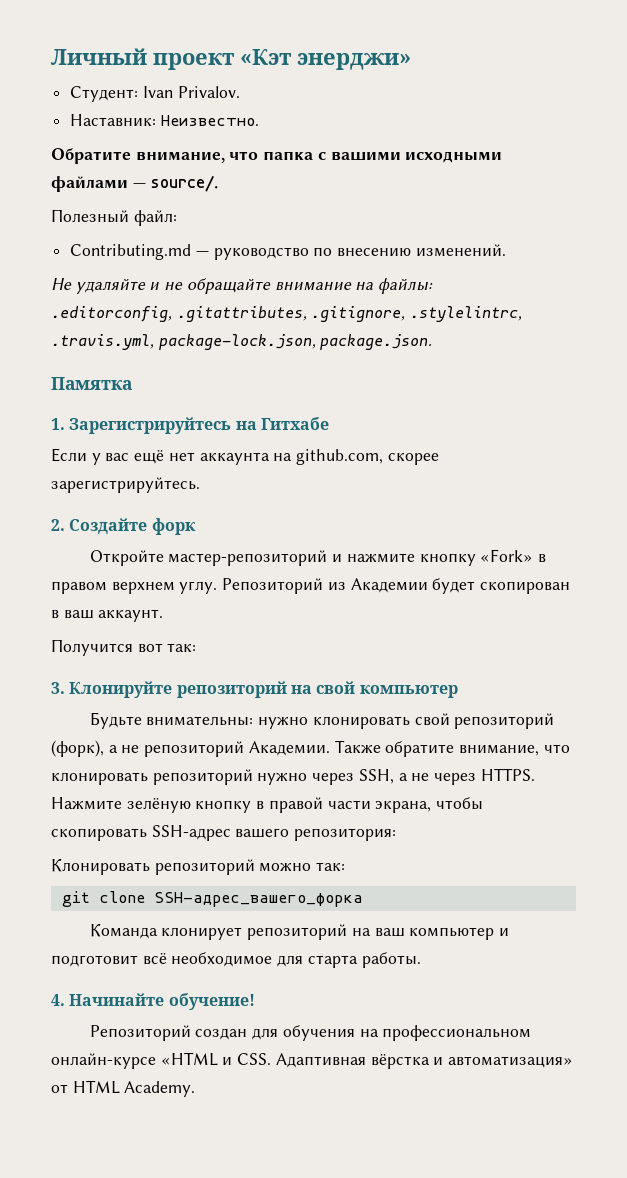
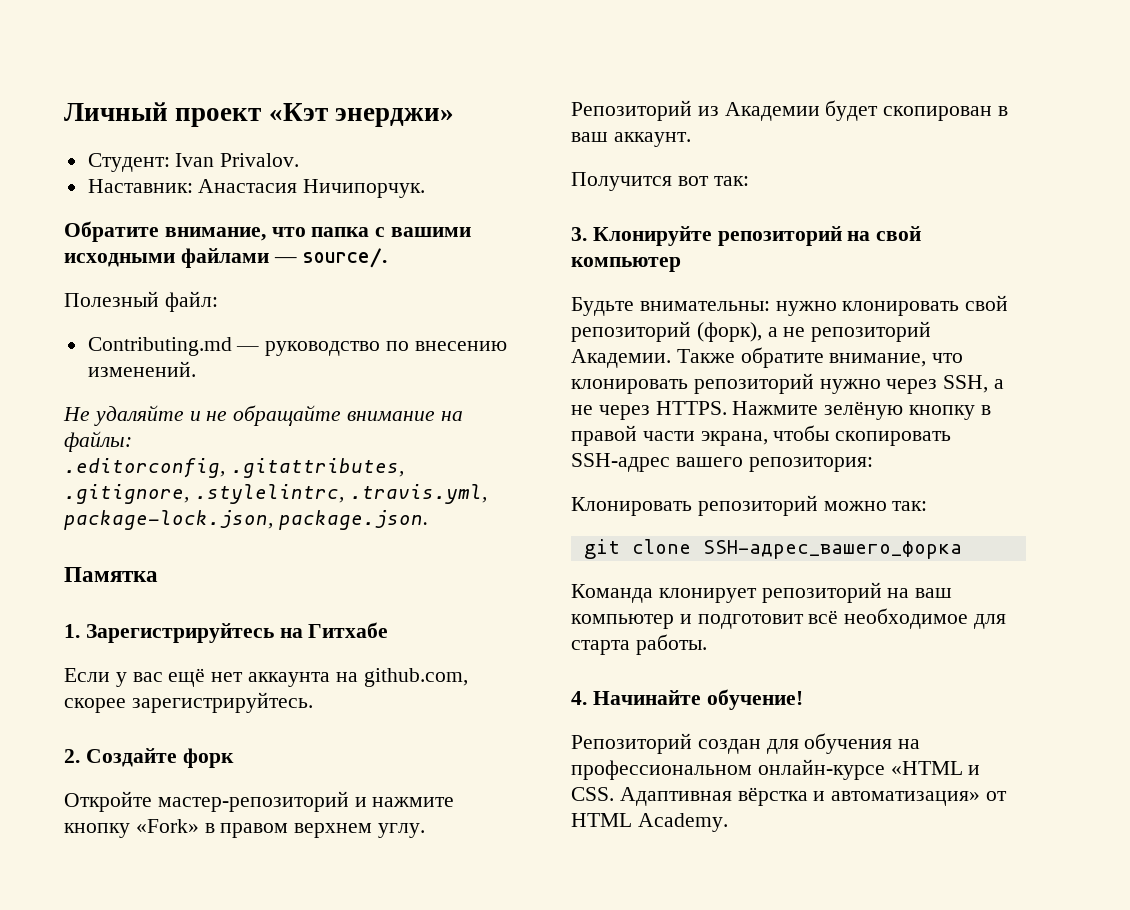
- Наставник: Неизвестно.
+ Наставник: Анастасия Ничипорчук.

